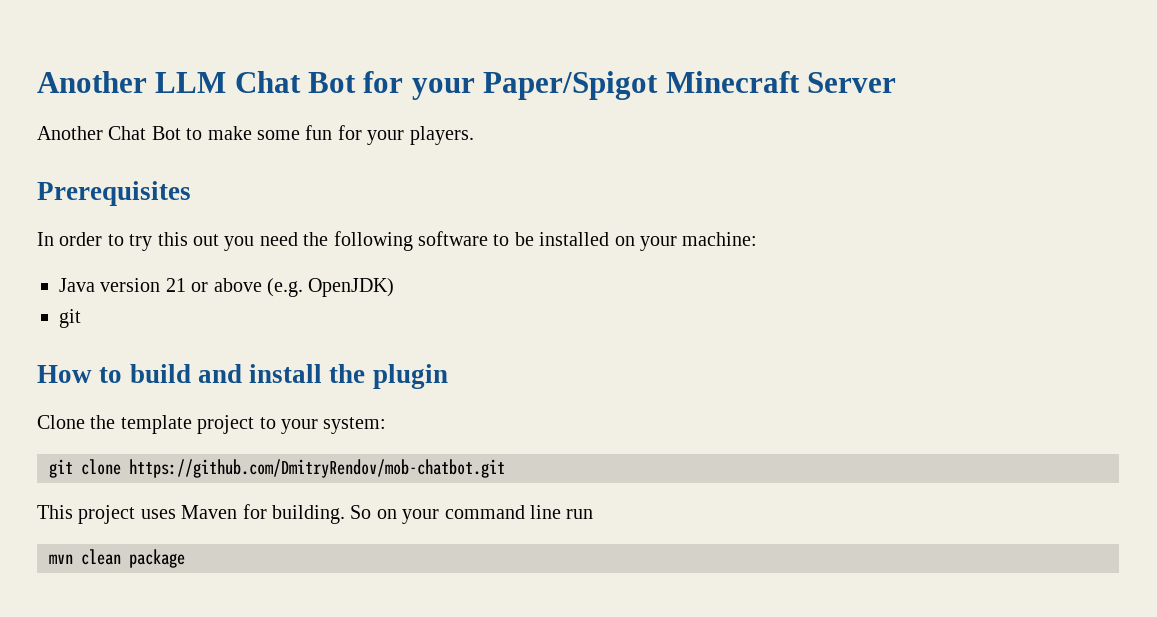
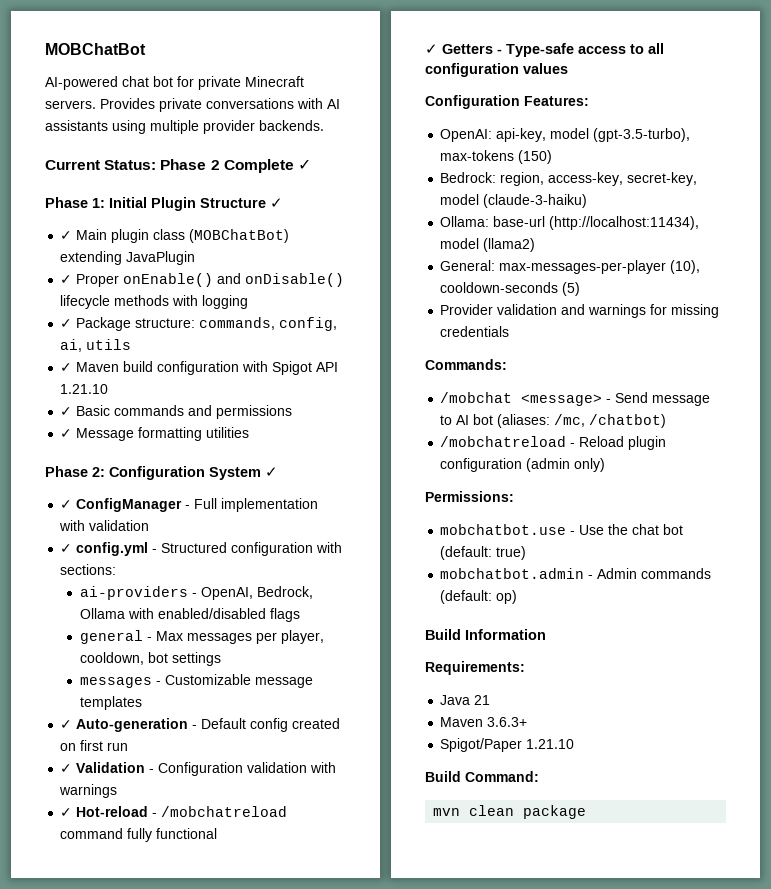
- Another LLM Chat Bot for your Paper/Spigot Minecraft Server
- Another Chat Bot to make some fun for your players.
- Prerequisites
- In order to try this out you need the following software to be installed on your machine:
+ MOBChatBot
+ AI-powered chat bot for private Minecraft servers. Provides private conversations with AI assistants using multiple provider backends.
+ Current Status: Phase 2 Complete ✓
+ Phase 1: Initial Plugin Structure ✓
+ ✓ Main plugin class (MOBChatBot) extending JavaPlugin
+ ✓ Proper onEnable() and onDisable() lifecycle methods with logging
+ ✓ Package structure: commands, config, ai, utils
+ ✓ Maven build configuration with Spigot API 1.21.10
+ ✓ Basic commands and permissions
+ ✓ Message formatting utilities
+ Phase 2: Configuration System ✓
+ ✓ ConfigManager - Full implementation with validation
+ ✓ config.yml - Structured configuration with sections:
+ ai-providers - OpenAI, Bedrock, Ollama with enabled/disabled flags
+ general - Max messages per player, cooldown, bot settings
+ messages - Customizable message templates
+ ✓ Auto-generation - Default config created on first run
+ ✓ Validation - Configuration validation with warnings
+ ✓ Hot-reload - /mobchatreload command fully functional
+ ✓ Getters - Type-safe access to all configuration values
+ Configuration Features:
+ OpenAI: api-key, model (gpt-3.5-turbo), max-tokens (150)
+ Bedrock: region, access-key, secret-key, model (claude-3-haiku)
+ Ollama: base-url (http://localhost:11434), model (llama2)
+ General: max-messages-per-player (10), cooldown-seconds (5)
+ Provider validation and warnings for missing credentials
+ Commands:
+ /mobchat <message> - Send message to AI bot (aliases: /mc, /chatbot)
+ /mobchatreload - Reload plugin configuration (admin only)
+ Permissions:
+ mobchatbot.use - Use the chat bot (default: true)
+ mobchatbot.admin - Admin commands (default: op)
+ Build Information
+ Requirements:
- Java version 21 or above (e.g. OpenJDK)
- git
- How to build and install the plugin
- Clone the template project to your system:
- git clone https://github.com/DmitryRendov/mob-chatbot.git
- This project uses Maven for building. So on your command line run
+ Java 21
+ Maven 3.6.3+
+ Spigot/Paper 1.21.10
+ Build Command:

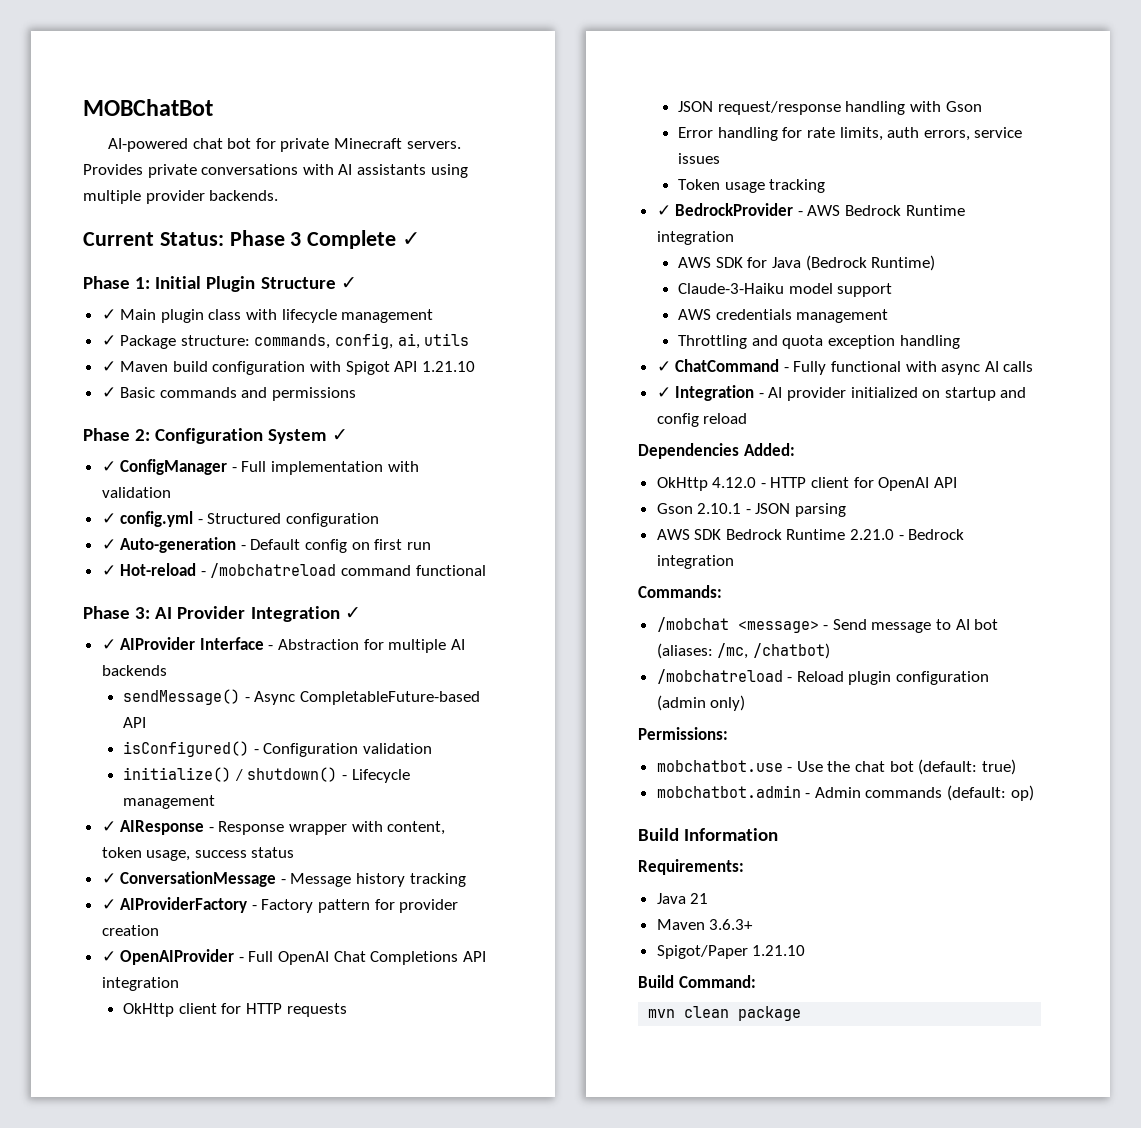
- Current Status: Phase 2 Complete ✓
+ Current Status: Phase 3 Complete ✓
- ✓ Main plugin class (MOBChatBot) extending JavaPlugin
- ✓ Proper onEnable() and onDisable() lifecycle methods with logging
+ ✓ Main plugin class with lifecycle management
- ✓ Message formatting utilities
- ✓ config.yml - Structured configuration with sections:
- ai-providers - OpenAI, Bedrock, Ollama with enabled/disabled flags
- general - Max messages per player, cooldown, bot settings
- messages - Customizable message templates
+ ✓ config.yml - Structured configuration
- ✓ Auto-generation - Default config created on first run
+ ✓ Auto-generation - Default config on first run
- ✓ Validation - Configuration validation with warnings
- ✓ Hot-reload - /mobchatreload command fully functional
+ ✓ Hot-reload - /mobchatreload command functional
- ✓ Getters - Type-safe access to all configuration values
- Configuration Features:
- OpenAI: api-key, model (gpt-3.5-turbo), max-tokens (150)
- Bedrock: region, access-key, secret-key, model (claude-3-haiku)
- Ollama: base-url (http://localhost:11434), model (llama2)
- General: max-messages-per-player (10), cooldown-seconds (5)
- Provider validation and warnings for missing credentials
+ Phase 3: AI Provider Integration ✓
+ ✓ AIProvider Interface - Abstraction for multiple AI backends
+ sendMessage() - Async CompletableFuture-based API
+ isConfigured() - Configuration validation
+ initialize() / shutdown() - Lifecycle management
+ ✓ AIResponse - Response wrapper with content, token usage, success status
+ ✓ ConversationMessage - Message history tracking
+ ✓ AIProviderFactory - Factory pattern for provider creation
+ ✓ OpenAIProvider - Full OpenAI Chat Completions API integration
+ OkHttp client for HTTP requests
+ JSON request/response handling with Gson
+ Error handling for rate limits, auth errors, service issues
+ Token usage tracking
+ ✓ BedrockProvider - AWS Bedrock Runtime integration
+ AWS SDK for Java (Bedrock Runtime)
+ Claude-3-Haiku model support
+ AWS credentials management
+ Throttling and quota exception handling
+ ✓ ChatCommand - Fully functional with async AI calls
+ ✓ Integration - AI provider initialized on startup and config reload
+ Dependencies Added:
+ OkHttp 4.12.0 - HTTP client for OpenAI API
+ Gson 2.10.1 - JSON parsing
+ AWS SDK Bedrock Runtime 2.21.0 - Bedrock integration

